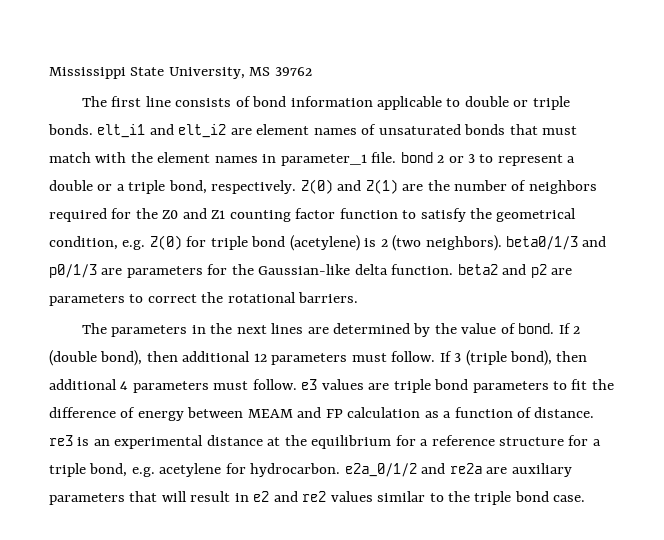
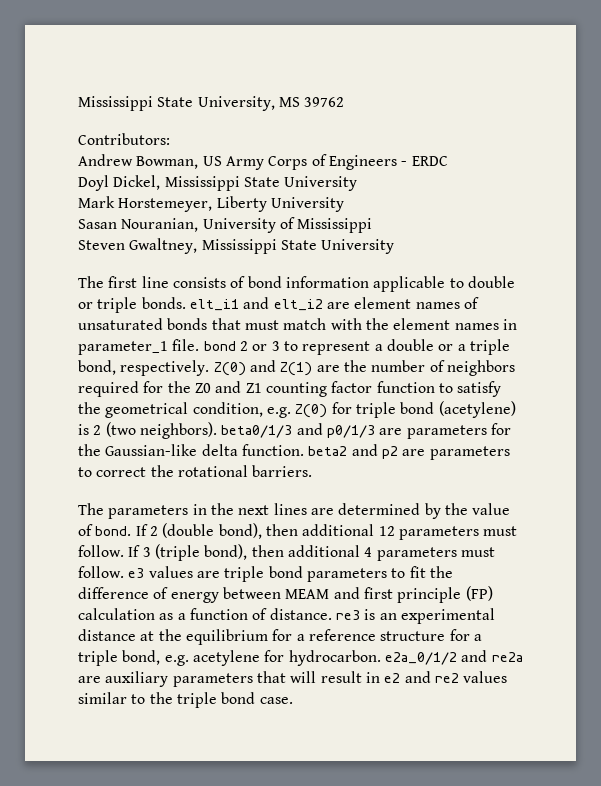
+ Contributors:
+ Andrew Bowman, US Army Corps of Engineers - ERDC
+ Doyl Dickel, Mississippi State University
+ Mark Horstemeyer, Liberty University
+ Sasan Nouranian, University of Mississippi
+ Steven Gwaltney, Mississippi State University
- If 3 (triple bond), then additional 4 parameters must follow. e3 values are triple bond parameters to fit the difference of energy between MEAM and FP calculation as a function of distance. re3 is an experimental distance at the equilibrium for a reference structure for a triple bond, e.g. acetylene for hydrocarbon. e2a_0/1/2 and re2a are auxiliary parameters that will result in e2 and re2 values similar to the triple bond case.
+ If 3 (triple bond), then additional 4 parameters must follow. e3 values are triple bond parameters to fit the difference of energy between MEAM and first principle (FP) calculation as a function of distance. re3 is an experimental distance at the equilibrium for a reference structure for a triple bond, e.g. acetylene for hydrocarbon. e2a_0/1/2 and re2a are auxiliary parameters that will result in e2 and re2 values similar to the triple bond case.

